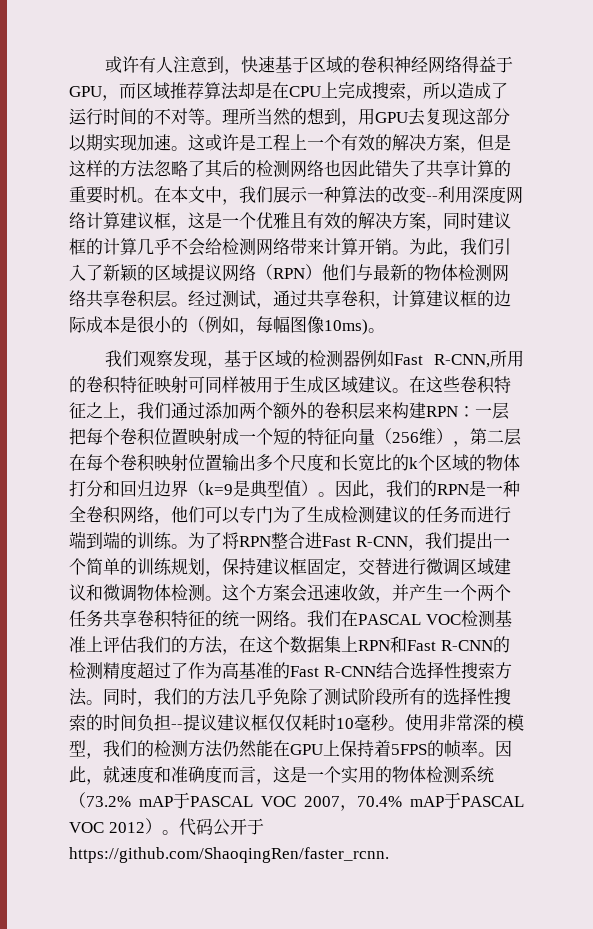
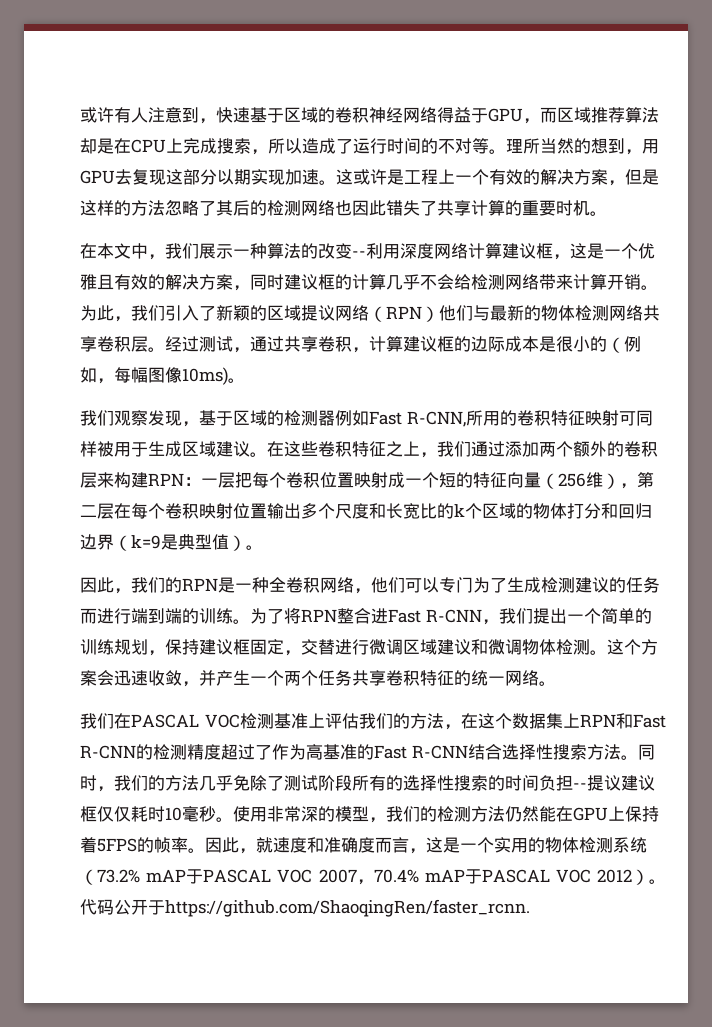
- 这或许是工程上一个有效的解决方案，但是这样的方法忽略了其后的检测网络也因此错失了共享计算的重要时机。在本文中，我们展示一种算法的改变--利用深度网络计算建议框，这是一个优雅且有效的解决方案，同时建议框的计算几乎不会给检测网络带来计算开销。
+ 这或许是工程上一个有效的解决方案，但是这样的方法忽略了其后的检测网络也因此错失了共享计算的重要时机。
+ 在本文中，我们展示一种算法的改变--利用深度网络计算建议框，这是一个优雅且有效的解决方案，同时建议框的计算几乎不会给检测网络带来计算开销。
- 一层把每个卷积位置映射成一个短的特征向量（256维），第二层在每个卷积映射位置输出多个尺度和长宽比的k个区域的物体打分和回归边界（k=9是典型值）。因此，我们的RPN是一种全卷积网络，他们可以专门为了生成检测建议的任务而进行端到端的训练。
+ 一层把每个卷积位置映射成一个短的特征向量（256维），第二层在每个卷积映射位置输出多个尺度和长宽比的k个区域的物体打分和回归边界（k=9是典型值）。
+ 因此，我们的RPN是一种全卷积网络，他们可以专门为了生成检测建议的任务而进行端到端的训练。
- 这个方案会迅速收敛，并产生一个两个任务共享卷积特征的统一网络。我们在PASCAL VOC检测基准上评估我们的方法，在这个数据集上RPN和Fast R-CNN的检测精度超过了作为高基准的Fast R-CNN结合选择性搜索方法。
+ 这个方案会迅速收敛，并产生一个两个任务共享卷积特征的统一网络。
+ 我们在PASCAL VOC检测基准上评估我们的方法，在这个数据集上RPN和Fast R-CNN的检测精度超过了作为高基准的Fast R-CNN结合选择性搜索方法。

